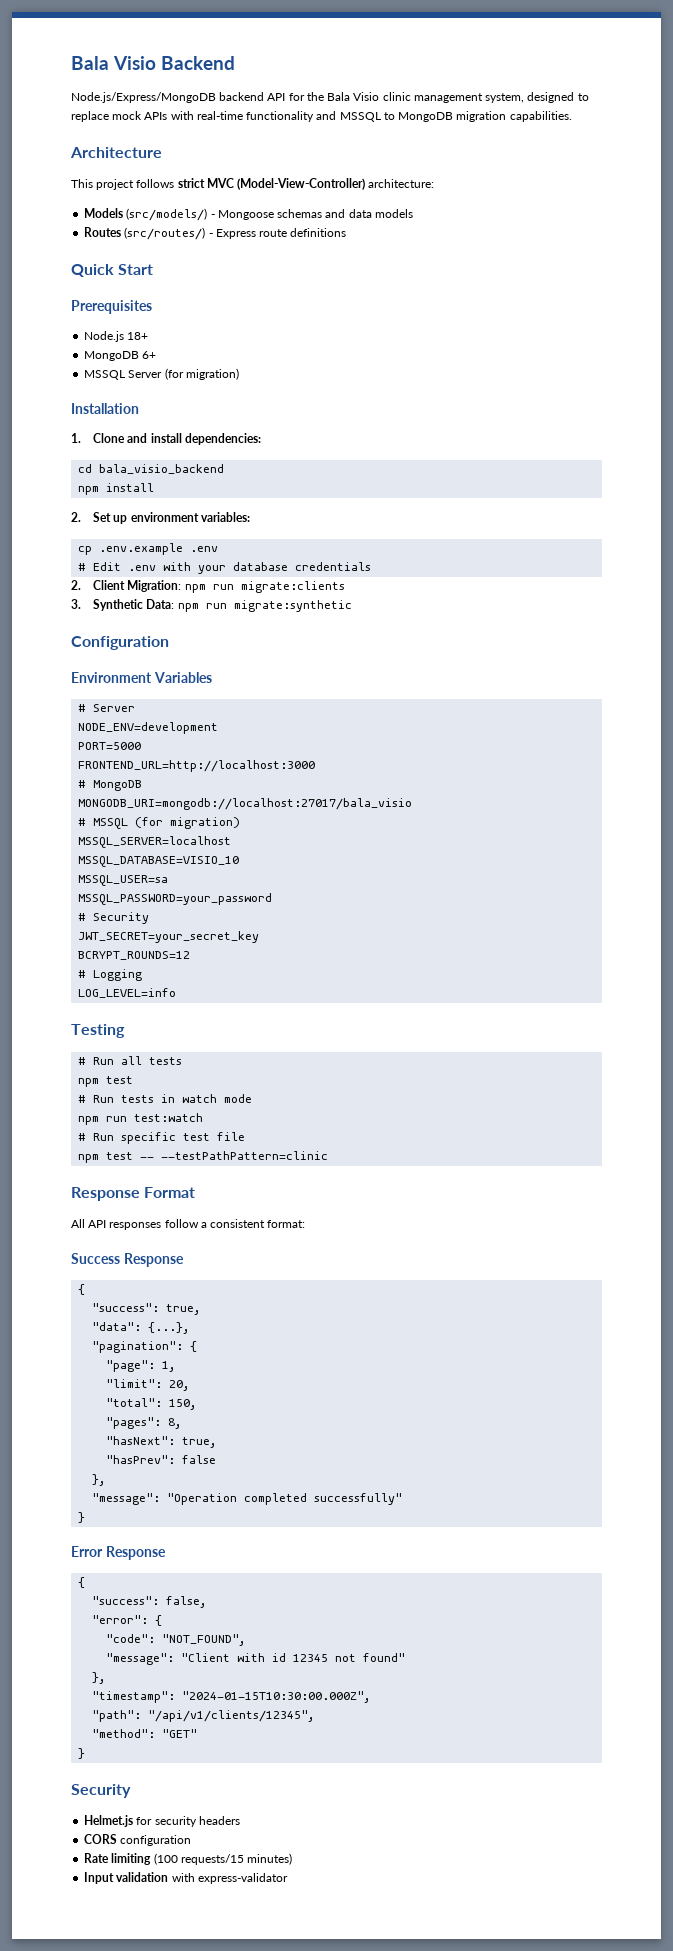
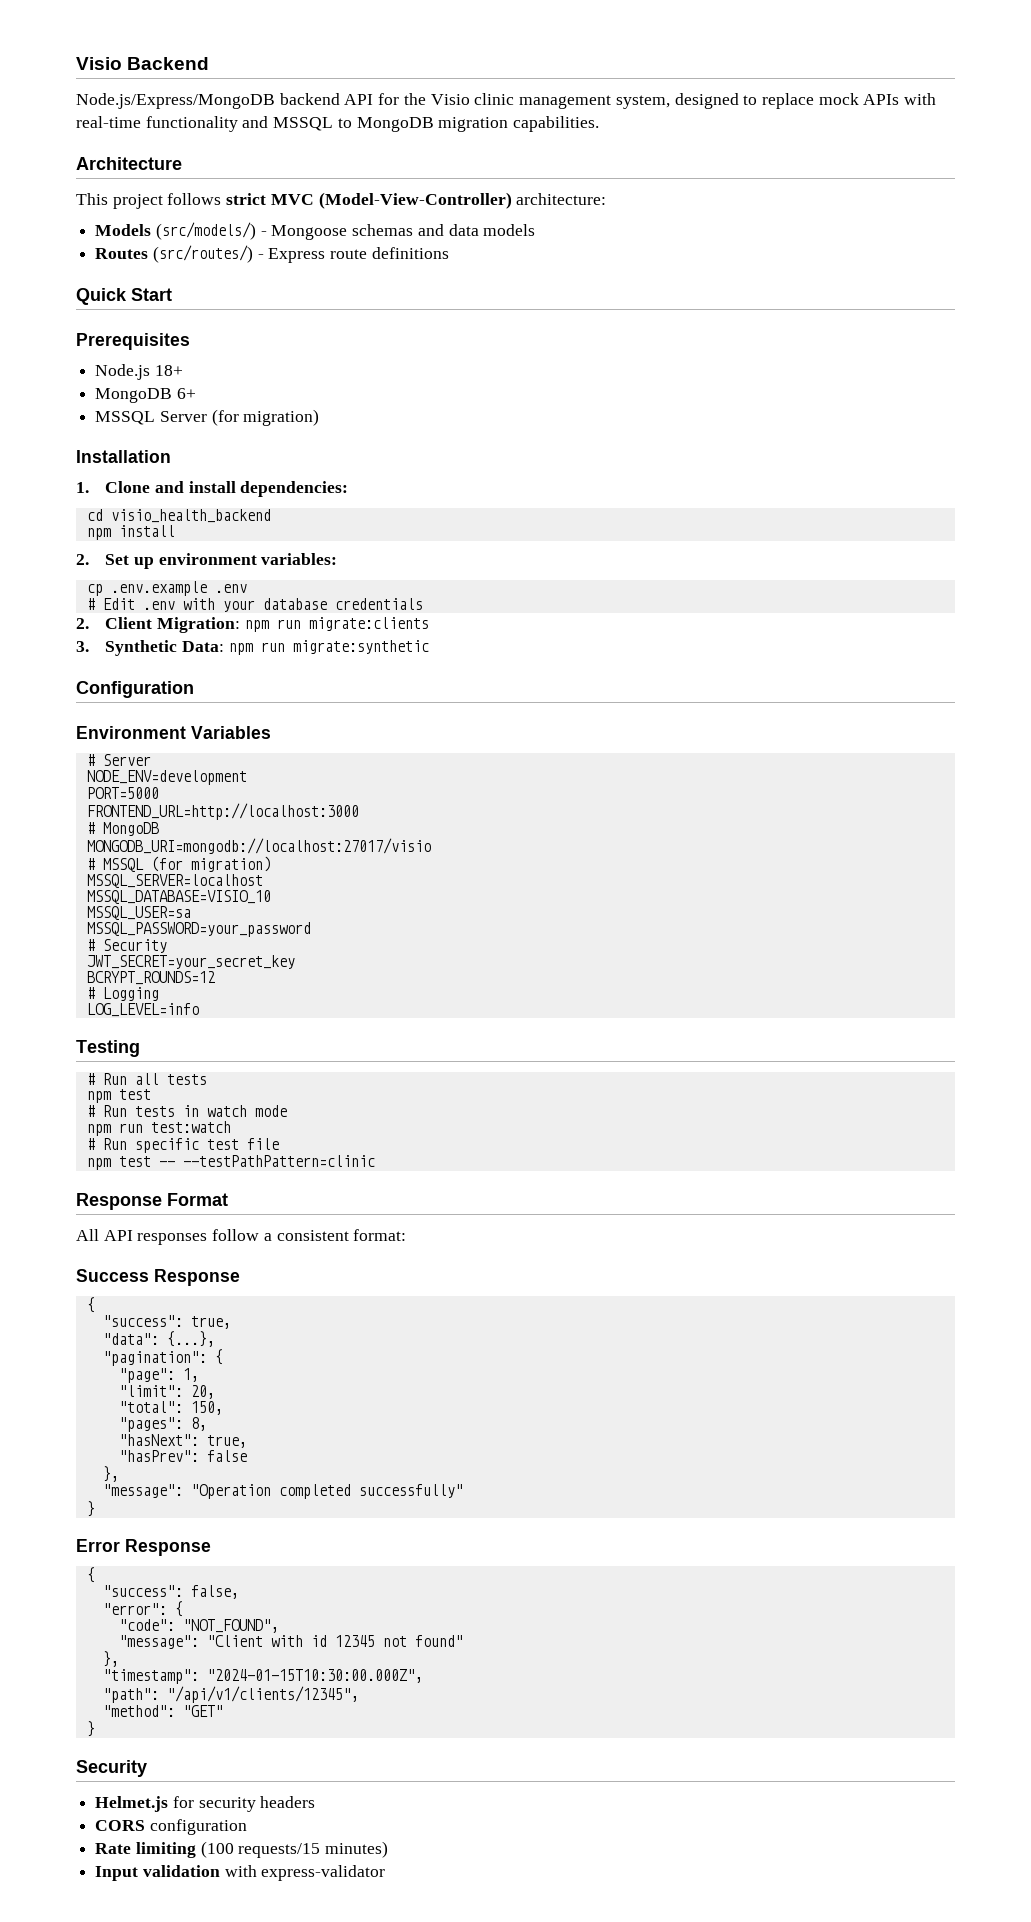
- Bala Visio Backend
+ Visio Backend
- Node.js/Express/MongoDB backend API for the Bala Visio clinic management system, designed to replace mock APIs with real-time functionality and MSSQL to MongoDB migration capabilities.
+ Node.js/Express/MongoDB backend API for the Visio clinic management system, designed to replace mock APIs with real-time functionality and MSSQL to MongoDB migration capabilities.
- cd bala_visio_backend
+ cd visio_health_backend
- MONGODB_URI=mongodb://localhost:27017/bala_visio
+ MONGODB_URI=mongodb://localhost:27017/visio

